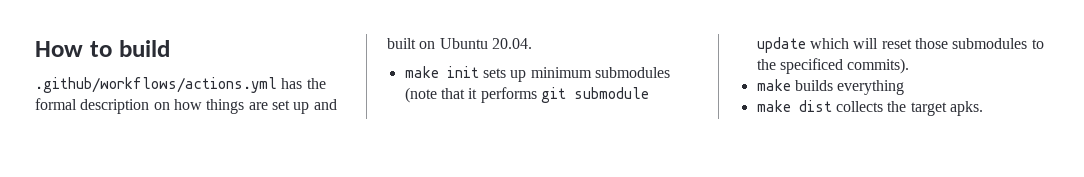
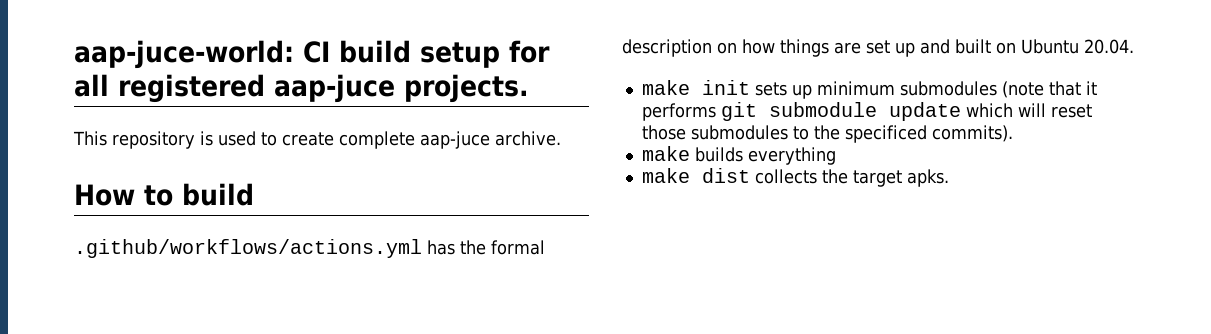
+ aap-juce-world: CI build setup for all registered aap-juce projects.
+ This repository is used to create complete aap-juce archive.

